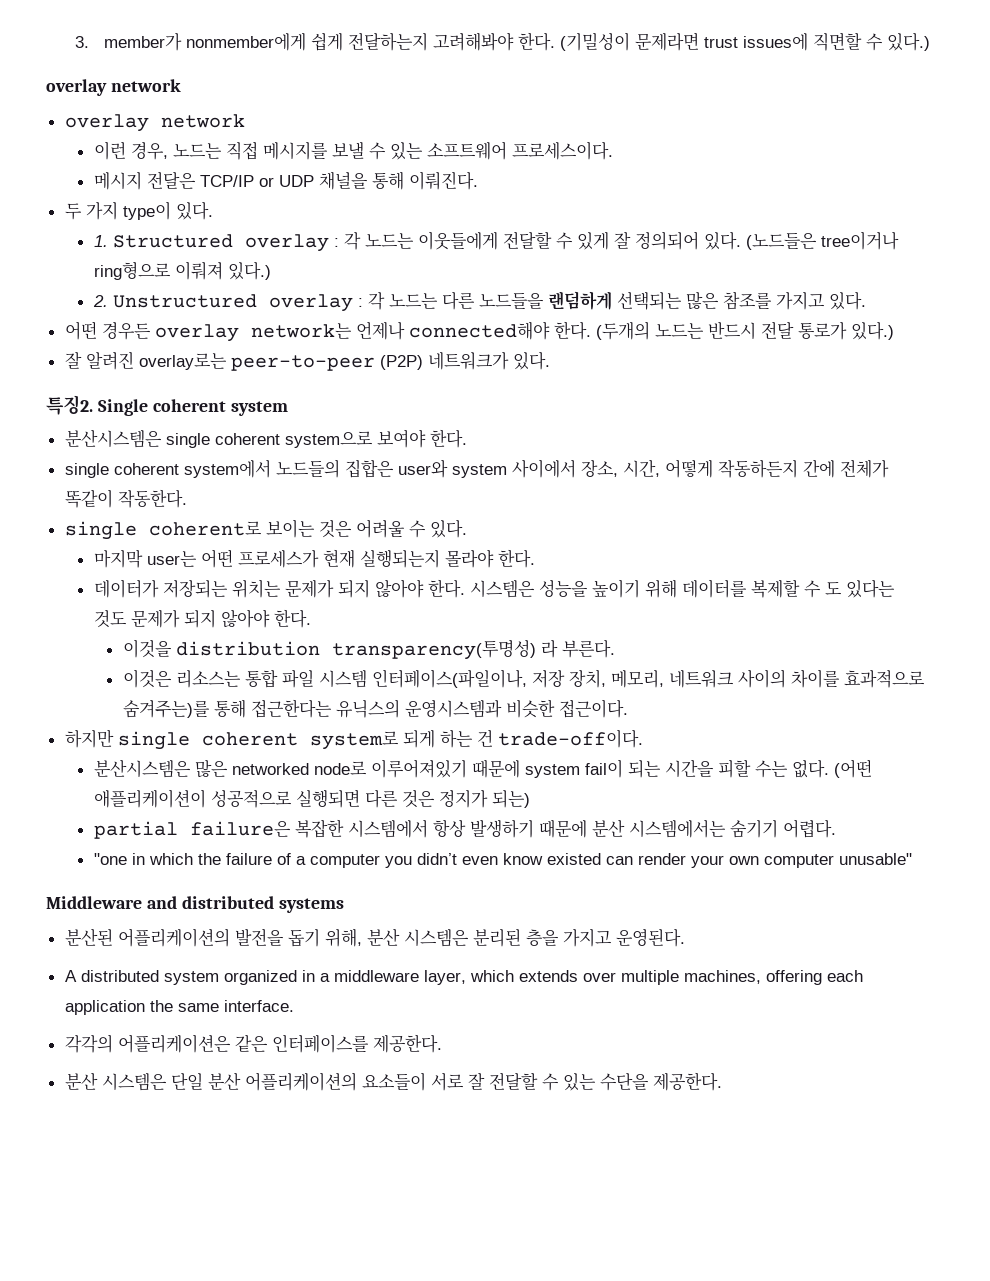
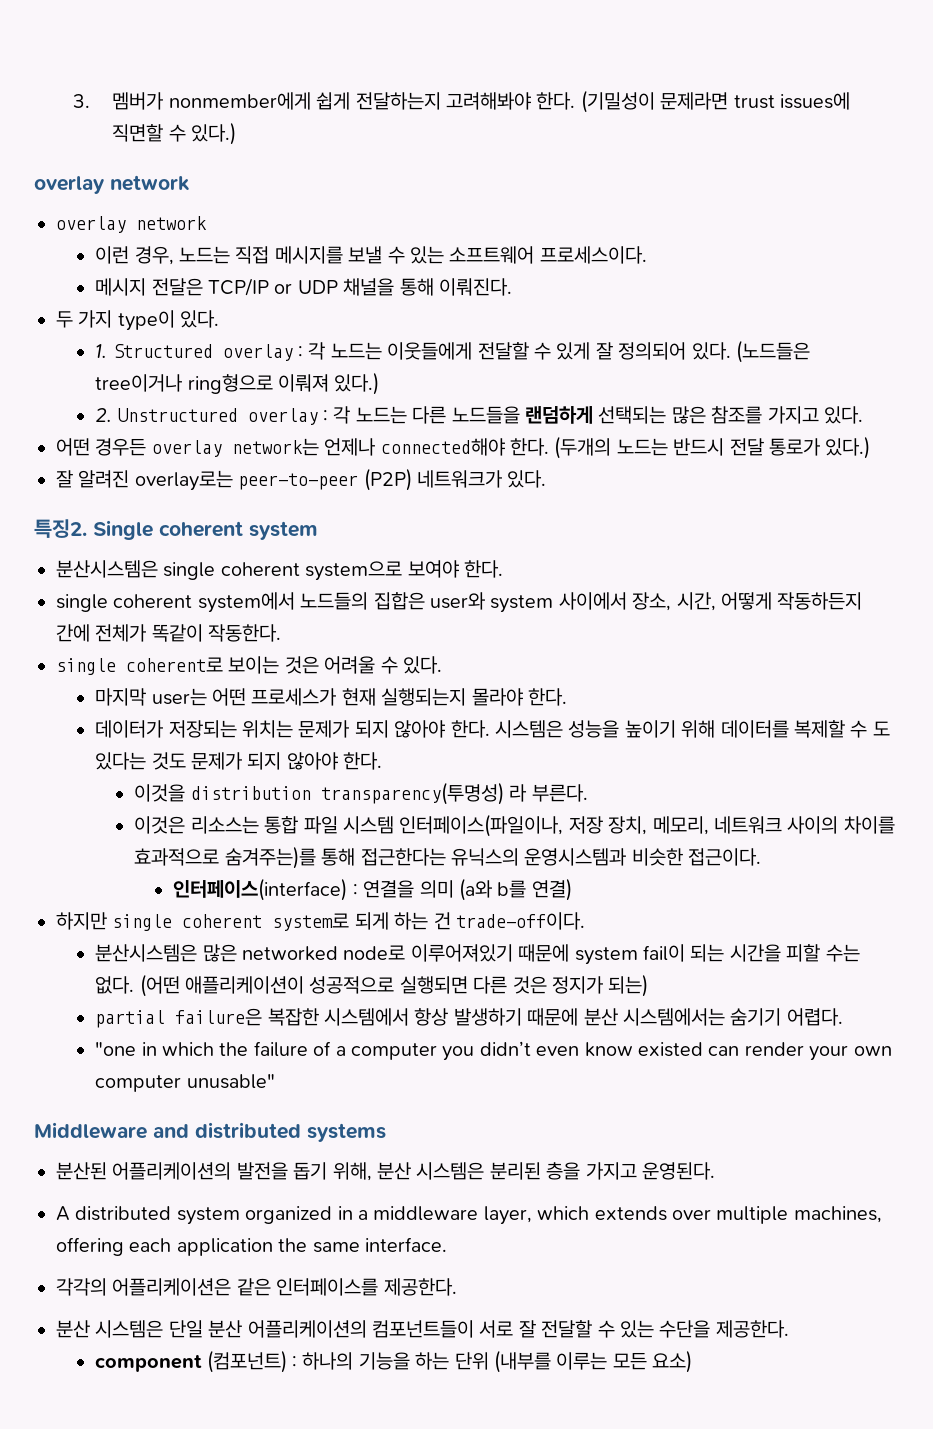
- 3. member가 nonmember에게 쉽게 전달하는지 고려해봐야 한다.
+ 3. 멤버가 nonmember에게 쉽게 전달하는지 고려해봐야 한다.
+ 인터페이스(interface) : 연결을 의미 (a와 b를 연결)
- 분산 시스템은 단일 분산 어플리케이션의 요소들이 서로 잘 전달할 수 있는 수단을 제공한다.
+ 분산 시스템은 단일 분산 어플리케이션의 컴포넌트들이 서로 잘 전달할 수 있는 수단을 제공한다.
+ component (컴포넌트) : 하나의 기능을 하는 단위 (내부를 이루는 모든 요소)

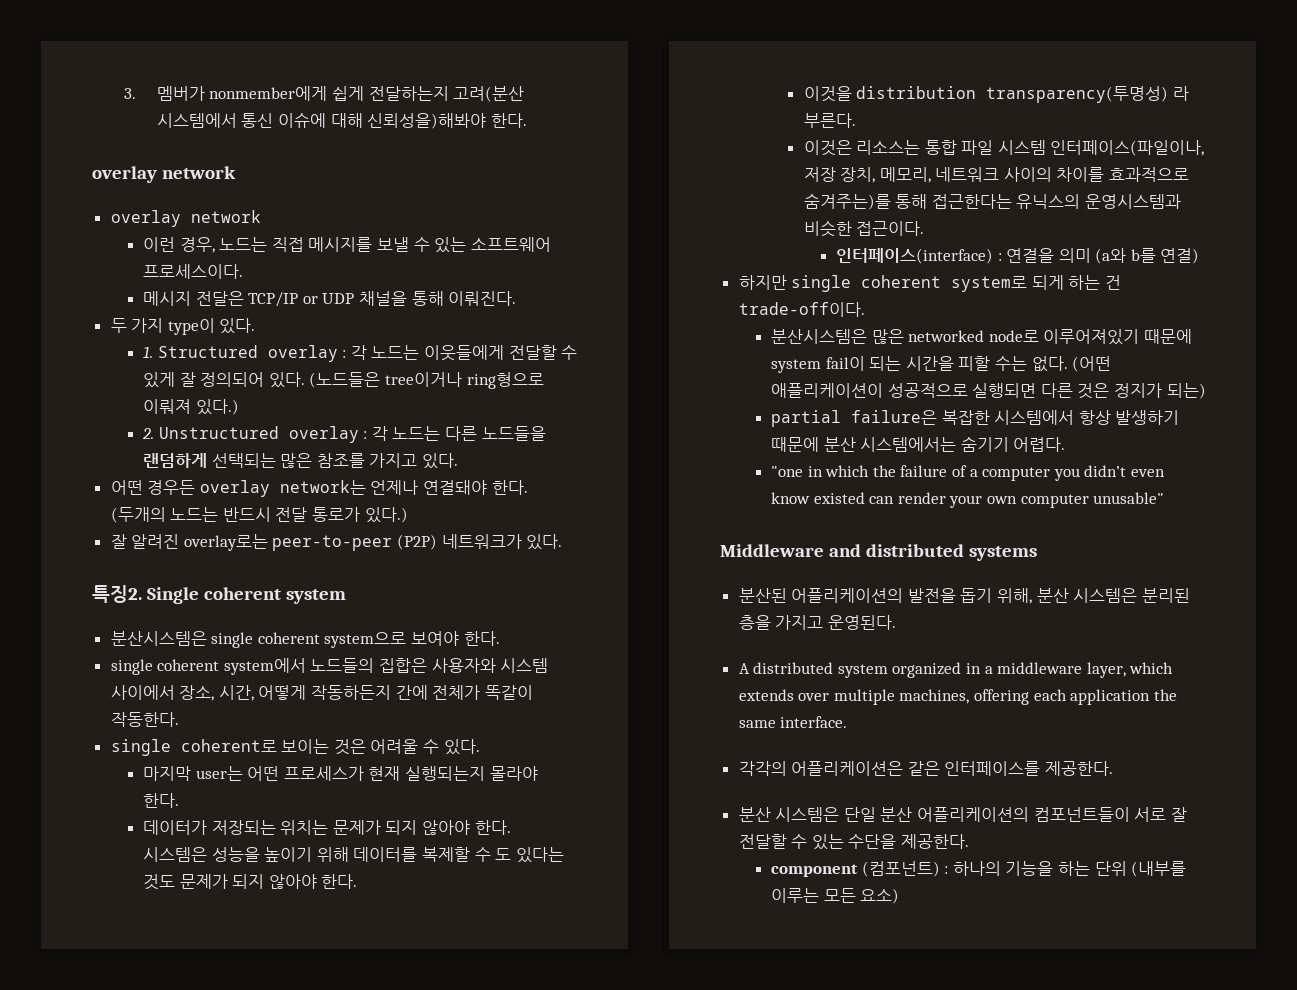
- 3. 멤버가 nonmember에게 쉽게 전달하는지 고려해봐야 한다. (기밀성이 문제라면 trust issues에 직면할 수 있다.)
+ 3. 멤버가 nonmember에게 쉽게 전달하는지 고려(분산 시스템에서 통신 이슈에 대해 신뢰성을)해봐야 한다.
- 어떤 경우든 overlay network는 언제나 connected해야 한다.
+ 어떤 경우든 overlay network는 언제나 연결돼야 한다.
- single coherent system에서 노드들의 집합은 user와 system 사이에서 장소, 시간, 어떻게 작동하든지 간에 전체가 똑같이 작동한다.
+ single coherent system에서 노드들의 집합은 사용자와 시스템 사이에서 장소, 시간, 어떻게 작동하든지 간에 전체가 똑같이 작동한다.

